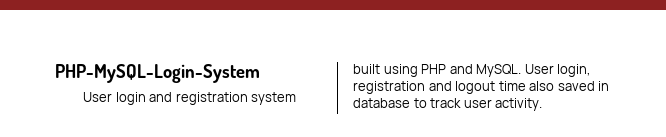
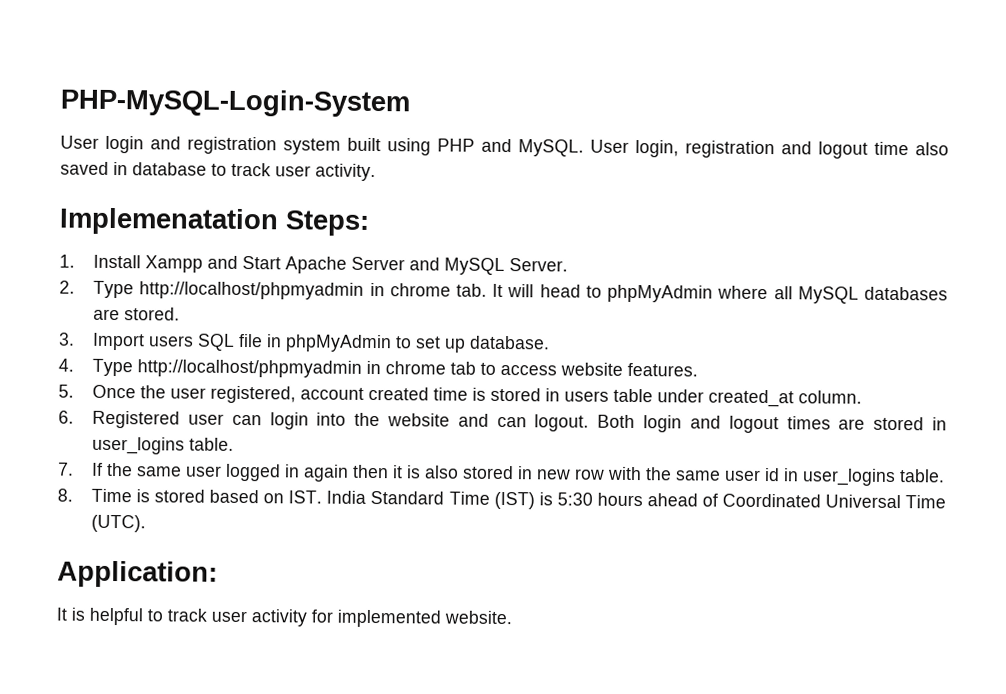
+ Implemenatation Steps:
+ 1. Install Xampp and Start Apache Server and MySQL Server.
+ 2. Type http://localhost/phpmyadmin in chrome tab. It will head to phpMyAdmin where all MySQL databases are stored.
+ 3. Import users SQL file in phpMyAdmin to set up database.
+ 4. Type http://localhost/phpmyadmin in chrome tab to access website features.
+ 5. Once the user registered, account created time is stored in users table under created_at column.
+ 6. Registered user can login into the website and can logout. Both login and logout times are stored in user_logins table.
+ 7. If the same user logged in again then it is also stored in new row with the same user id in user_logins table.
+ 8. Time is stored based on IST. India Standard Time (IST) is 5:30 hours ahead of Coordinated Universal Time (UTC).
+ Application:
+ It is helpful to track user activity for implemented website.

